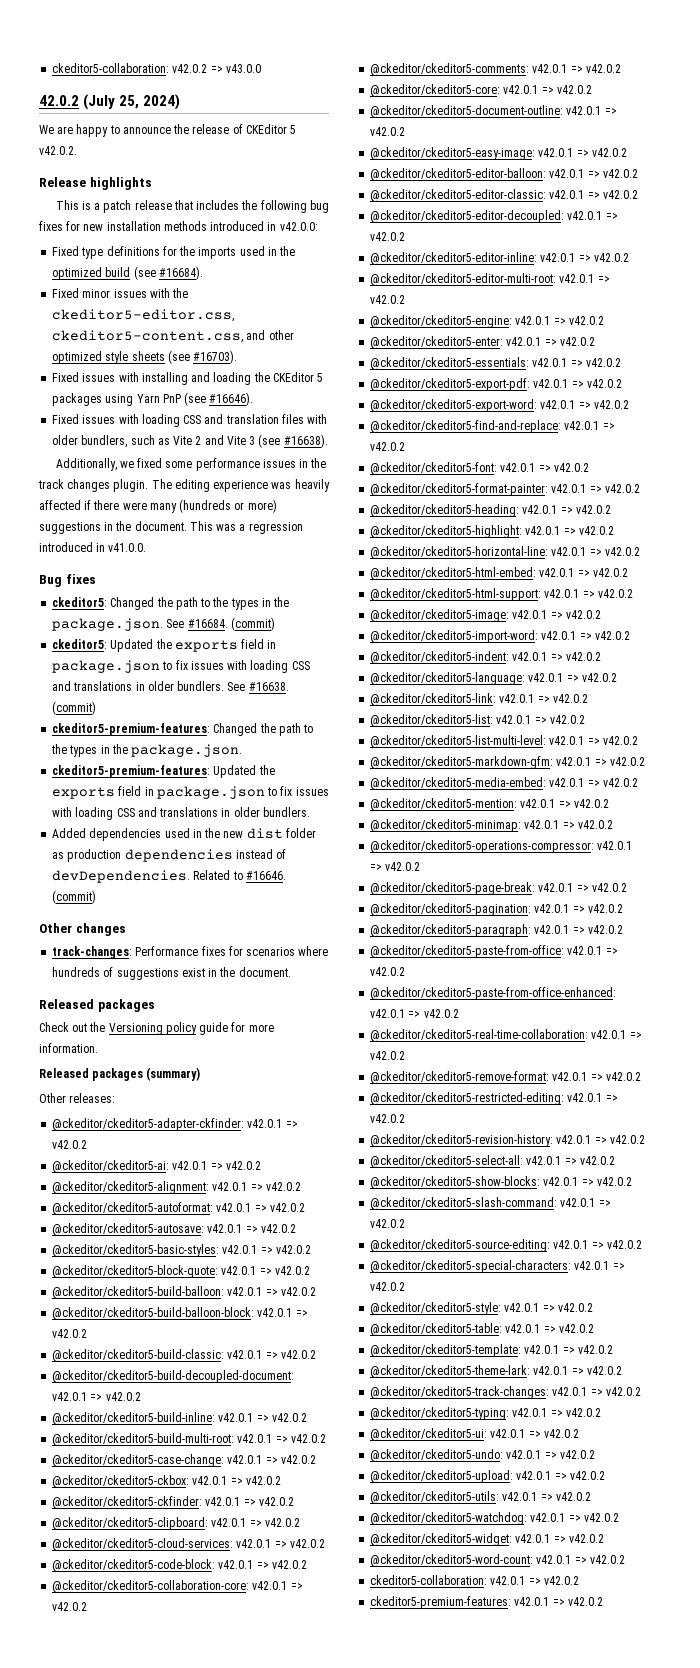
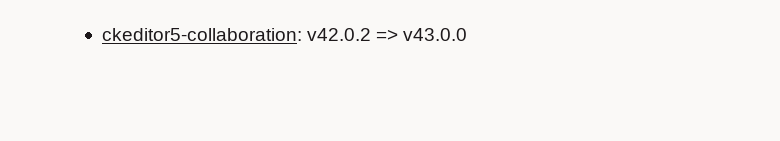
- 42.0.2 (July 25, 2024)
- We are happy to announce the release of CKEditor 5 v42.0.2.
- Release highlights
- This is a patch release that includes the following bug fixes for new installation methods introduced in v42.0.0:
- Fixed type definitions for the imports used in the optimized build (see #16684).
- Fixed minor issues with the ckeditor5-editor.css, ckeditor5-content.css, and other optimized style sheets (see #16703).
- Fixed issues with installing and loading the CKEditor 5 packages using Yarn PnP (see #16646).
- Fixed issues with loading CSS and translation files with older bundlers, such as Vite 2 and Vite 3 (see #16638).
- Additionally, we fixed some performance issues in the track changes plugin. The editing experience was heavily affected if there were many (hundreds or more) suggestions in the document. This was a regression introduced in v41.0.0.
- Bug fixes
- ckeditor5: Changed the path to the types in the package.json. See #16684. (commit)
- ckeditor5: Updated the exports field in package.json to fix issues with loading CSS and translations in older bundlers. See #16638. (commit)
- ckeditor5-premium-features: Changed the path to the types in the package.json.
- ckeditor5-premium-features: Updated the exports field in package.json to fix issues with loading CSS and translations in older bundlers.
- Added dependencies used in the new dist folder as production dependencies instead of devDependencies. Related to #16646. (commit)
- Other changes
- track-changes: Performance fixes for scenarios where hundreds of suggestions exist in the document.
- Released packages
- Check out the Versioning policy guide for more information.
- Released packages (summary)
- Other releases:
- @ckeditor/ckeditor5-adapter-ckfinder: v42.0.1 => v42.0.2
- @ckeditor/ckeditor5-ai: v42.0.1 => v42.0.2
- @ckeditor/ckeditor5-alignment: v42.0.1 => v42.0.2
- @ckeditor/ckeditor5-autoformat: v42.0.1 => v42.0.2
- @ckeditor/ckeditor5-autosave: v42.0.1 => v42.0.2
- @ckeditor/ckeditor5-basic-styles: v42.0.1 => v42.0.2
- @ckeditor/ckeditor5-block-quote: v42.0.1 => v42.0.2
- @ckeditor/ckeditor5-build-balloon: v42.0.1 => v42.0.2
- @ckeditor/ckeditor5-build-balloon-block: v42.0.1 => v42.0.2
- @ckeditor/ckeditor5-build-classic: v42.0.1 => v42.0.2
- @ckeditor/ckeditor5-build-decoupled-document: v42.0.1 => v42.0.2
- @ckeditor/ckeditor5-build-inline: v42.0.1 => v42.0.2
- @ckeditor/ckeditor5-build-multi-root: v42.0.1 => v42.0.2
- @ckeditor/ckeditor5-case-change: v42.0.1 => v42.0.2
- @ckeditor/ckeditor5-ckbox: v42.0.1 => v42.0.2
- @ckeditor/ckeditor5-ckfinder: v42.0.1 => v42.0.2
- @ckeditor/ckeditor5-clipboard: v42.0.1 => v42.0.2
- @ckeditor/ckeditor5-cloud-services: v42.0.1 => v42.0.2
- @ckeditor/ckeditor5-code-block: v42.0.1 => v42.0.2
- @ckeditor/ckeditor5-collaboration-core: v42.0.1 => v42.0.2
- @ckeditor/ckeditor5-comments: v42.0.1 => v42.0.2
- @ckeditor/ckeditor5-core: v42.0.1 => v42.0.2
- @ckeditor/ckeditor5-document-outline: v42.0.1 => v42.0.2
- @ckeditor/ckeditor5-easy-image: v42.0.1 => v42.0.2
- @ckeditor/ckeditor5-editor-balloon: v42.0.1 => v42.0.2
- @ckeditor/ckeditor5-editor-classic: v42.0.1 => v42.0.2
- @ckeditor/ckeditor5-editor-decoupled: v42.0.1 => v42.0.2
- @ckeditor/ckeditor5-editor-inline: v42.0.1 => v42.0.2
- @ckeditor/ckeditor5-editor-multi-root: v42.0.1 => v42.0.2
- @ckeditor/ckeditor5-engine: v42.0.1 => v42.0.2
- @ckeditor/ckeditor5-enter: v42.0.1 => v42.0.2
- @ckeditor/ckeditor5-essentials: v42.0.1 => v42.0.2
- @ckeditor/ckeditor5-export-pdf: v42.0.1 => v42.0.2
- @ckeditor/ckeditor5-export-word: v42.0.1 => v42.0.2
- @ckeditor/ckeditor5-find-and-replace: v42.0.1 => v42.0.2
- @ckeditor/ckeditor5-font: v42.0.1 => v42.0.2
- @ckeditor/ckeditor5-format-painter: v42.0.1 => v42.0.2
- @ckeditor/ckeditor5-heading: v42.0.1 => v42.0.2
- @ckeditor/ckeditor5-highlight: v42.0.1 => v42.0.2
- @ckeditor/ckeditor5-horizontal-line: v42.0.1 => v42.0.2
- @ckeditor/ckeditor5-html-embed: v42.0.1 => v42.0.2
- @ckeditor/ckeditor5-html-support: v42.0.1 => v42.0.2
- @ckeditor/ckeditor5-image: v42.0.1 => v42.0.2
- @ckeditor/ckeditor5-import-word: v42.0.1 => v42.0.2
- @ckeditor/ckeditor5-indent: v42.0.1 => v42.0.2
- @ckeditor/ckeditor5-language: v42.0.1 => v42.0.2
- @ckeditor/ckeditor5-link: v42.0.1 => v42.0.2
- @ckeditor/ckeditor5-list: v42.0.1 => v42.0.2
- @ckeditor/ckeditor5-list-multi-level: v42.0.1 => v42.0.2
- @ckeditor/ckeditor5-markdown-gfm: v42.0.1 => v42.0.2
- @ckeditor/ckeditor5-media-embed: v42.0.1 => v42.0.2
- @ckeditor/ckeditor5-mention: v42.0.1 => v42.0.2
- @ckeditor/ckeditor5-minimap: v42.0.1 => v42.0.2
- @ckeditor/ckeditor5-operations-compressor: v42.0.1 => v42.0.2
- @ckeditor/ckeditor5-page-break: v42.0.1 => v42.0.2
- @ckeditor/ckeditor5-pagination: v42.0.1 => v42.0.2
- @ckeditor/ckeditor5-paragraph: v42.0.1 => v42.0.2
- @ckeditor/ckeditor5-paste-from-office: v42.0.1 => v42.0.2
- @ckeditor/ckeditor5-paste-from-office-enhanced: v42.0.1 => v42.0.2
- @ckeditor/ckeditor5-real-time-collaboration: v42.0.1 => v42.0.2
- @ckeditor/ckeditor5-remove-format: v42.0.1 => v42.0.2
- @ckeditor/ckeditor5-restricted-editing: v42.0.1 => v42.0.2
- @ckeditor/ckeditor5-revision-history: v42.0.1 => v42.0.2
- @ckeditor/ckeditor5-select-all: v42.0.1 => v42.0.2
- @ckeditor/ckeditor5-show-blocks: v42.0.1 => v42.0.2
- @ckeditor/ckeditor5-slash-command: v42.0.1 => v42.0.2
- @ckeditor/ckeditor5-source-editing: v42.0.1 => v42.0.2
- @ckeditor/ckeditor5-special-characters: v42.0.1 => v42.0.2
- @ckeditor/ckeditor5-style: v42.0.1 => v42.0.2
- @ckeditor/ckeditor5-table: v42.0.1 => v42.0.2
- @ckeditor/ckeditor5-template: v42.0.1 => v42.0.2
- @ckeditor/ckeditor5-theme-lark: v42.0.1 => v42.0.2
- @ckeditor/ckeditor5-track-changes: v42.0.1 => v42.0.2
- @ckeditor/ckeditor5-typing: v42.0.1 => v42.0.2
- @ckeditor/ckeditor5-ui: v42.0.1 => v42.0.2
- @ckeditor/ckeditor5-undo: v42.0.1 => v42.0.2
- @ckeditor/ckeditor5-upload: v42.0.1 => v42.0.2
- @ckeditor/ckeditor5-utils: v42.0.1 => v42.0.2
- @ckeditor/ckeditor5-watchdog: v42.0.1 => v42.0.2
- @ckeditor/ckeditor5-widget: v42.0.1 => v42.0.2
- @ckeditor/ckeditor5-word-count: v42.0.1 => v42.0.2
- ckeditor5-collaboration: v42.0.1 => v42.0.2
- ckeditor5-premium-features: v42.0.1 => v42.0.2

